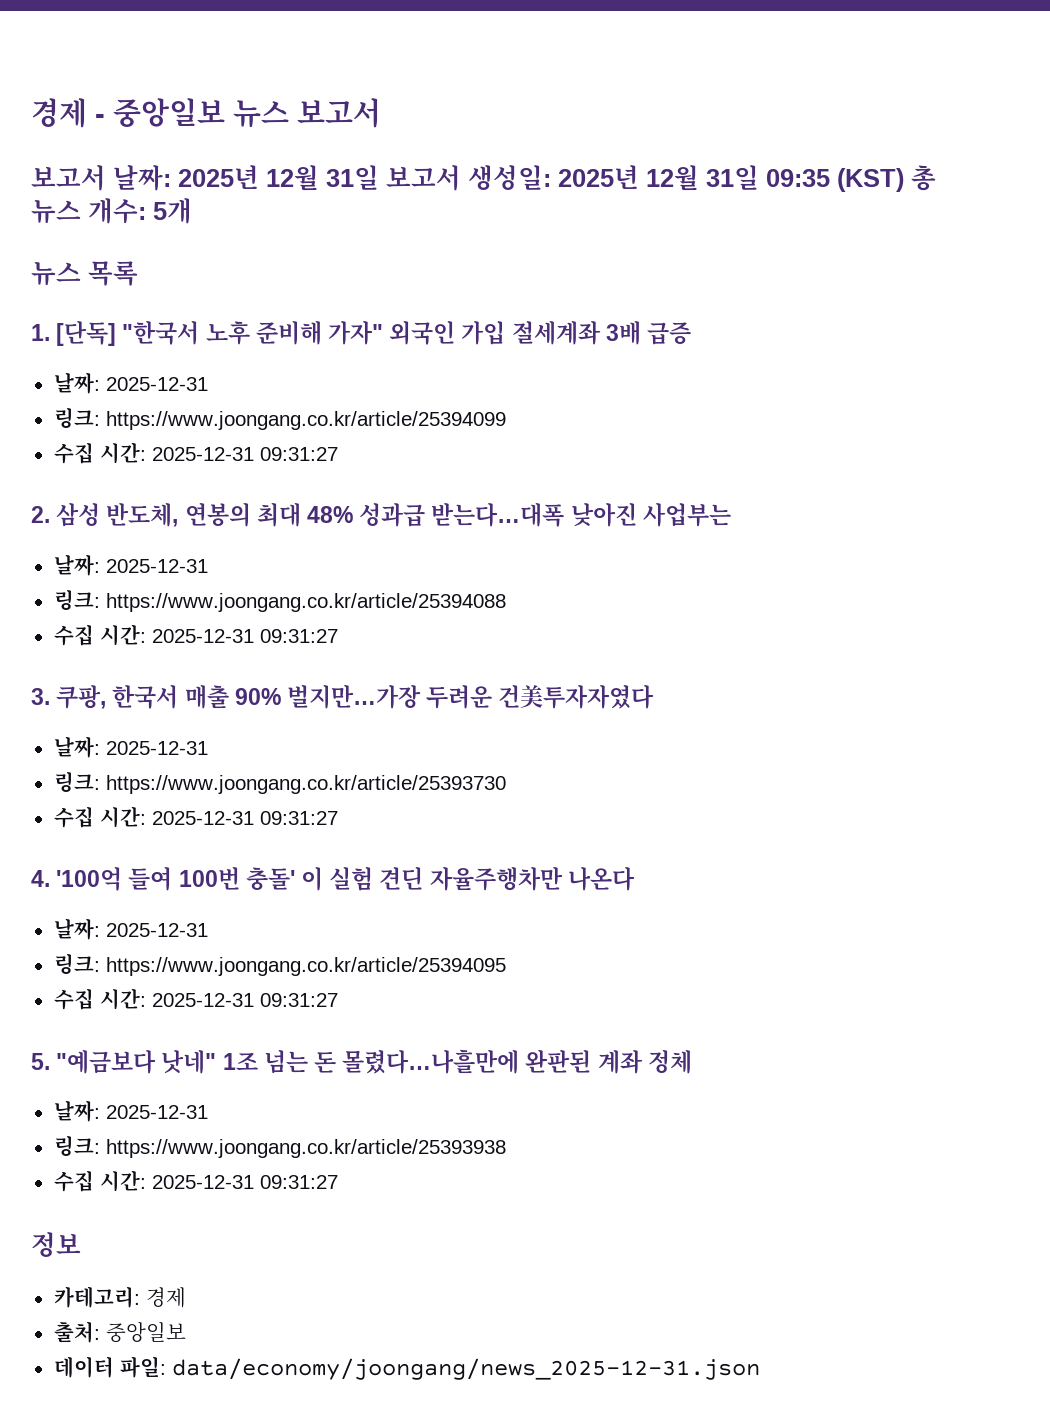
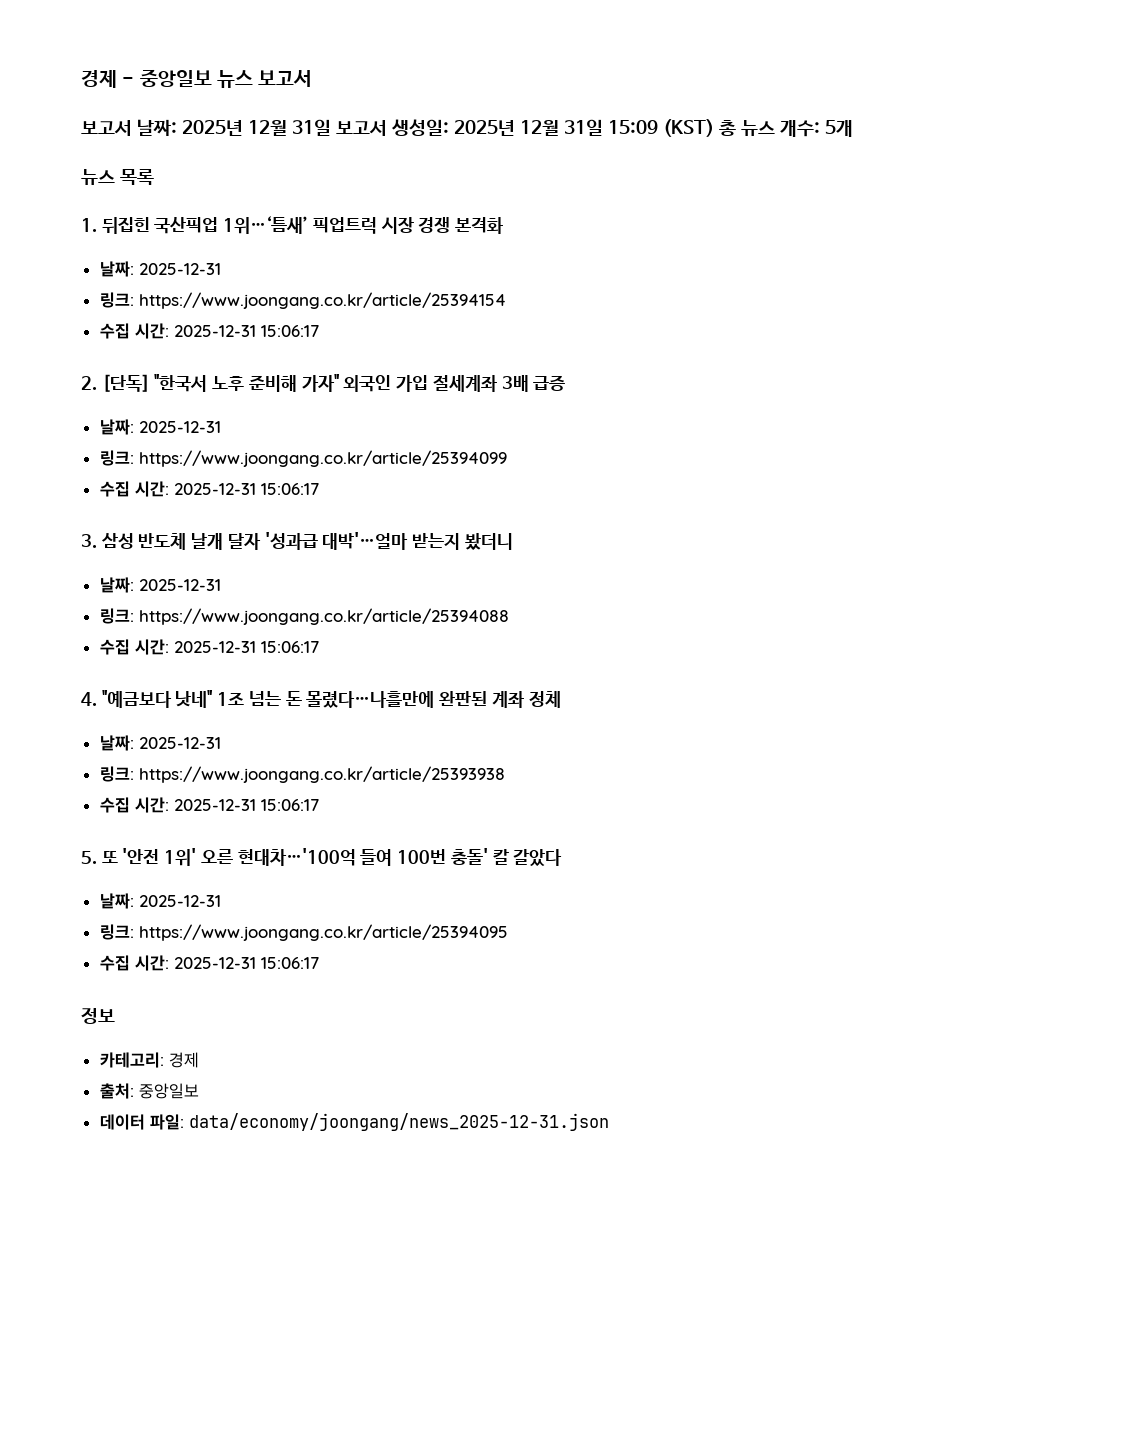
- 보고서 날짜: 2025년 12월 31일 보고서 생성일: 2025년 12월 31일 09:35 (KST) 총 뉴스 개수: 5개
+ 보고서 날짜: 2025년 12월 31일 보고서 생성일: 2025년 12월 31일 15:09 (KST) 총 뉴스 개수: 5개
- 1. [단독] "한국서 노후 준비해 가자" 외국인 가입 절세계좌 3배 급증
+ 1. 뒤집힌 국산픽업 1위…‘틈새’ 픽업트럭 시장 경쟁 본격화
+ 날짜: 2025-12-31
+ 링크: https://www.joongang.co.kr/article/25394154
+ 수집 시간: 2025-12-31 15:06:17
+ 2. [단독] "한국서 노후 준비해 가자" 외국인 가입 절세계좌 3배 급증
  링크: https://www.joongang.co.kr/article/25394099
- 수집 시간: 2025-12-31 09:31:27
- 2. 삼성 반도체, 연봉의 최대 48% 성과급 받는다…대폭 낮아진 사업부는
+ 수집 시간: 2025-12-31 15:06:17
+ 3. 삼성 반도체 날개 달자 '성과급 대박'…얼마 받는지 봤더니
  링크: https://www.joongang.co.kr/article/25394088
- 수집 시간: 2025-12-31 09:31:27
- 3. 쿠팡, 한국서 매출 90% 벌지만…가장 두려운 건美투자자였다
- 날짜: 2025-12-31
- 링크: https://www.joongang.co.kr/article/25393730
- 수집 시간: 2025-12-31 09:31:27
- 4. '100억 들여 100번 충돌' 이 실험 견딘 자율주행차만 나온다
- 날짜: 2025-12-31
- 링크: https://www.joongang.co.kr/article/25394095
- 수집 시간: 2025-12-31 09:31:27
- 5. "예금보다 낫네" 1조 넘는 돈 몰렸다…나흘만에 완판된 계좌 정체
+ 수집 시간: 2025-12-31 15:06:17
+ 4. "예금보다 낫네" 1조 넘는 돈 몰렸다…나흘만에 완판된 계좌 정체
  링크: https://www.joongang.co.kr/article/25393938
- 수집 시간: 2025-12-31 09:31:27
+ 수집 시간: 2025-12-31 15:06:17
+ 5. 또 '안전 1위' 오른 현대차…'100억 들여 100번 충돌' 칼 갈았다
+ 날짜: 2025-12-31
+ 링크: https://www.joongang.co.kr/article/25394095
+ 수집 시간: 2025-12-31 15:06:17

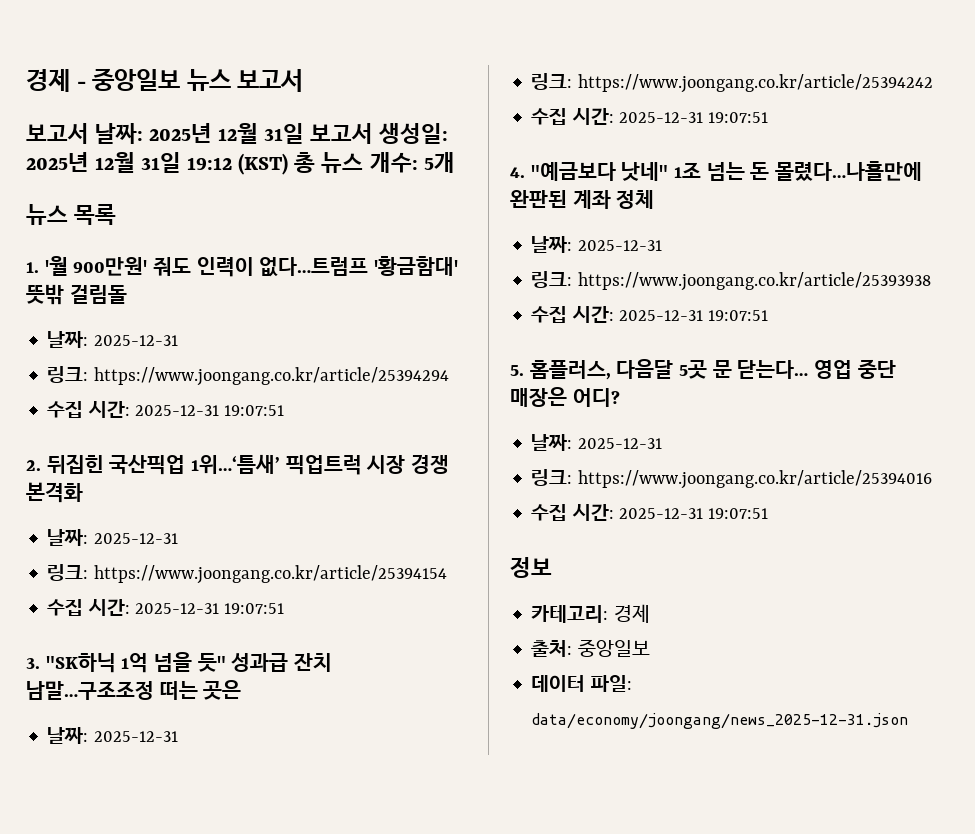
- 보고서 날짜: 2025년 12월 31일 보고서 생성일: 2025년 12월 31일 15:09 (KST) 총 뉴스 개수: 5개
+ 보고서 날짜: 2025년 12월 31일 보고서 생성일: 2025년 12월 31일 19:12 (KST) 총 뉴스 개수: 5개
- 1. 뒤집힌 국산픽업 1위…‘틈새’ 픽업트럭 시장 경쟁 본격화
+ 1. '월 900만원' 줘도 인력이 없다…트럼프 '황금함대' 뜻밖 걸림돌
+ 날짜: 2025-12-31
+ 링크: https://www.joongang.co.kr/article/25394294
+ 수집 시간: 2025-12-31 19:07:51
+ 2. 뒤집힌 국산픽업 1위…‘틈새’ 픽업트럭 시장 경쟁 본격화
  링크: https://www.joongang.co.kr/article/25394154
- 수집 시간: 2025-12-31 15:06:17
- 2. [단독] "한국서 노후 준비해 가자" 외국인 가입 절세계좌 3배 급증
+ 수집 시간: 2025-12-31 19:07:51
+ 3. "SK하닉 1억 넘을 듯" 성과급 잔치 남말…구조조정 떠는 곳은
  날짜: 2025-12-31
- 링크: https://www.joongang.co.kr/article/25394099
- 수집 시간: 2025-12-31 15:06:17
- 3. 삼성 반도체 날개 달자 '성과급 대박'…얼마 받는지 봤더니
- 날짜: 2025-12-31
- 링크: https://www.joongang.co.kr/article/25394088
- 수집 시간: 2025-12-31 15:06:17
+ 링크: https://www.joongang.co.kr/article/25394242
+ 수집 시간: 2025-12-31 19:07:51
  링크: https://www.joongang.co.kr/article/25393938
- 수집 시간: 2025-12-31 15:06:17
+ 수집 시간: 2025-12-31 19:07:51
- 5. 또 '안전 1위' 오른 현대차…'100억 들여 100번 충돌' 칼 갈았다
+ 5. 홈플러스, 다음달 5곳 문 닫는다… 영업 중단 매장은 어디?
  날짜: 2025-12-31
- 링크: https://www.joongang.co.kr/article/25394095
- 수집 시간: 2025-12-31 15:06:17
+ 링크: https://www.joongang.co.kr/article/25394016
+ 수집 시간: 2025-12-31 19:07:51

